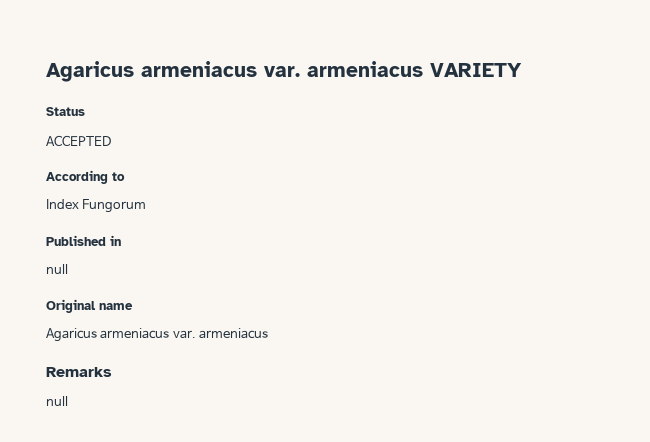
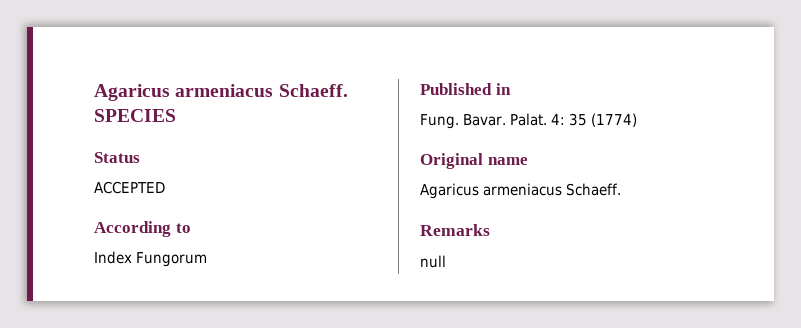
- Agaricus armeniacus var. armeniacus VARIETY
+ Agaricus armeniacus Schaeff. SPECIES
  Published in
- null
+ Fung. Bavar. Palat. 4: 35 (1774)
  Original name
- Agaricus armeniacus var. armeniacus
+ Agaricus armeniacus Schaeff.

